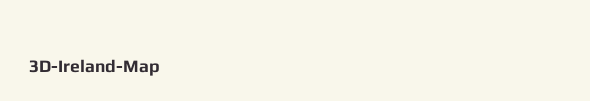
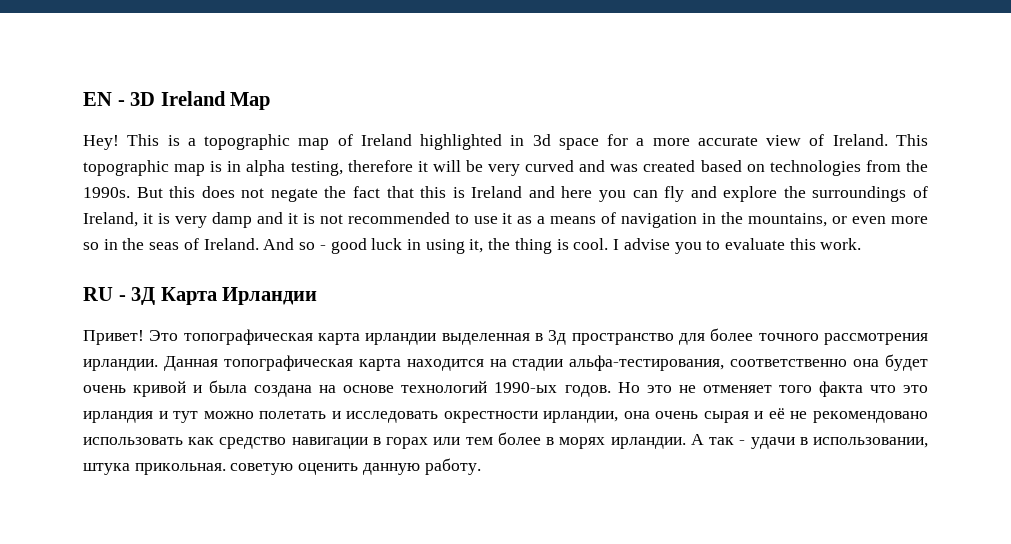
- 3D-Ireland-Map
+ EN - 3D Ireland Map
+ Hey! This is a topographic map of Ireland highlighted in 3d space for a more accurate view of Ireland. This topographic map is in alpha testing, therefore it will be very curved and was created based on technologies from the 1990s. But this does not negate the fact that this is Ireland and here you can fly and explore the surroundings of Ireland, it is very damp and it is not recommended to use it as a means of navigation in the mountains, or even more so in the seas of Ireland. And so - good luck in using it, the thing is cool. I advise you to evaluate this work.
+ RU - 3Д Карта Ирландии
+ Привет! Это топографическая карта ирландии выделенная в 3д пространство для более точного рассмотрения ирландии. Данная топографическая карта находится на стадии альфа-тестирования, соответственно она будет очень кривой и была создана на основе технологий 1990-ых годов. Но это не отменяет того факта что это ирландия и тут можно полетать и исследовать окрестности ирландии, она очень сырая и её не рекомендовано использовать как средство навигации в горах или тем более в морях ирландии. А так - удачи в использовании, штука прикольная. советую оценить данную работу.

